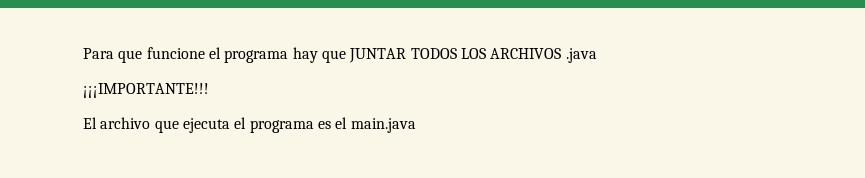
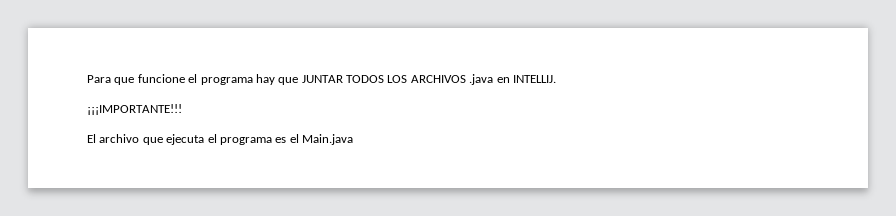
- Para que funcione el programa hay que JUNTAR TODOS LOS ARCHIVOS .java
+ Para que funcione el programa hay que JUNTAR TODOS LOS ARCHIVOS .java en INTELLIJ.
- El archivo que ejecuta el programa es el main.java
+ El archivo que ejecuta el programa es el Main.java

